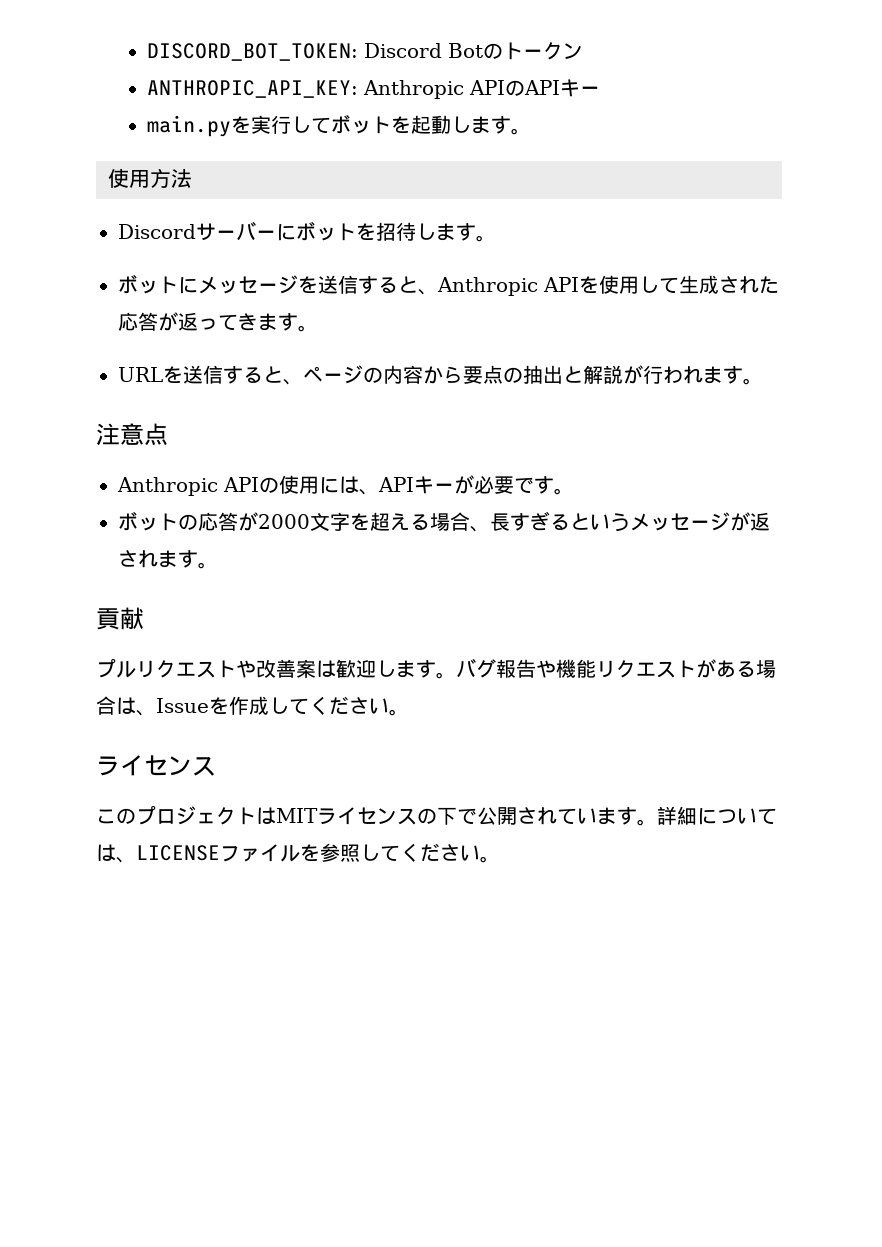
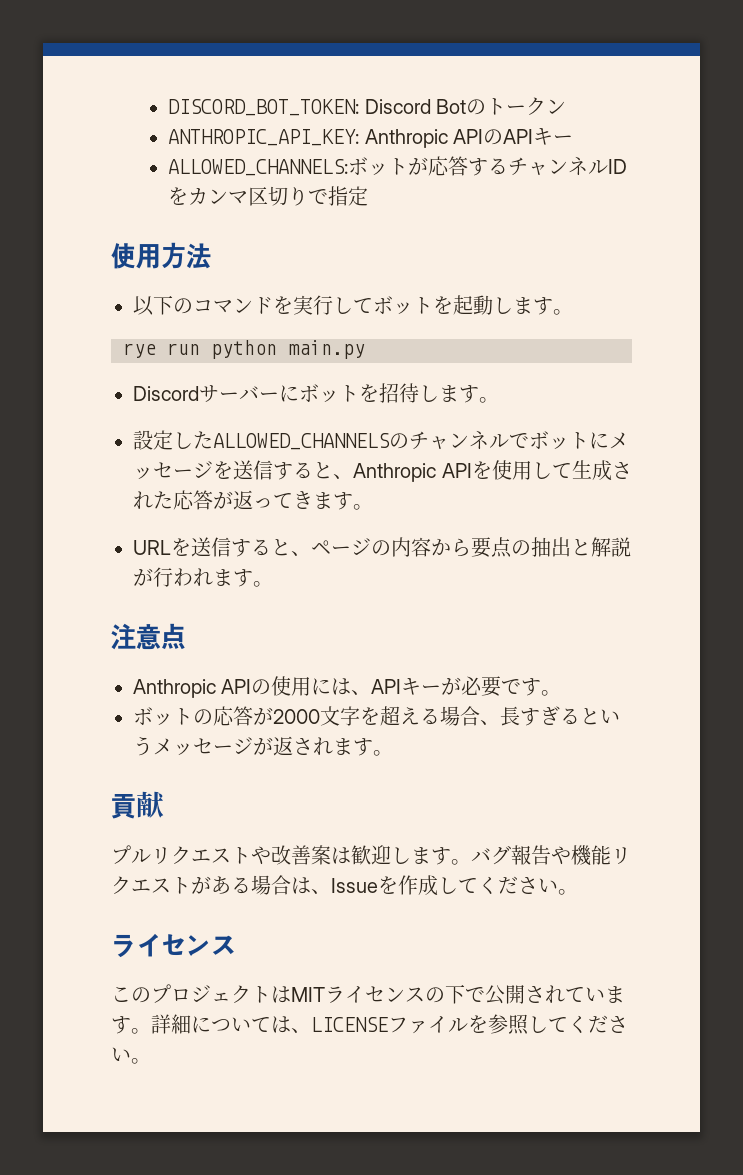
- main.pyを実行してボットを起動します。
+ ALLOWED_CHANNELS:ボットが応答するチャンネルIDをカンマ区切りで指定
+ 使用方法
+ 以下のコマンドを実行してボットを起動します。
- 使用方法
+ rye run python main.py
- ボットにメッセージを送信すると、Anthropic APIを使用して生成された応答が返ってきます。
+ 設定したALLOWED_CHANNELSのチャンネルでボットにメッセージを送信すると、Anthropic APIを使用して生成された応答が返ってきます。

